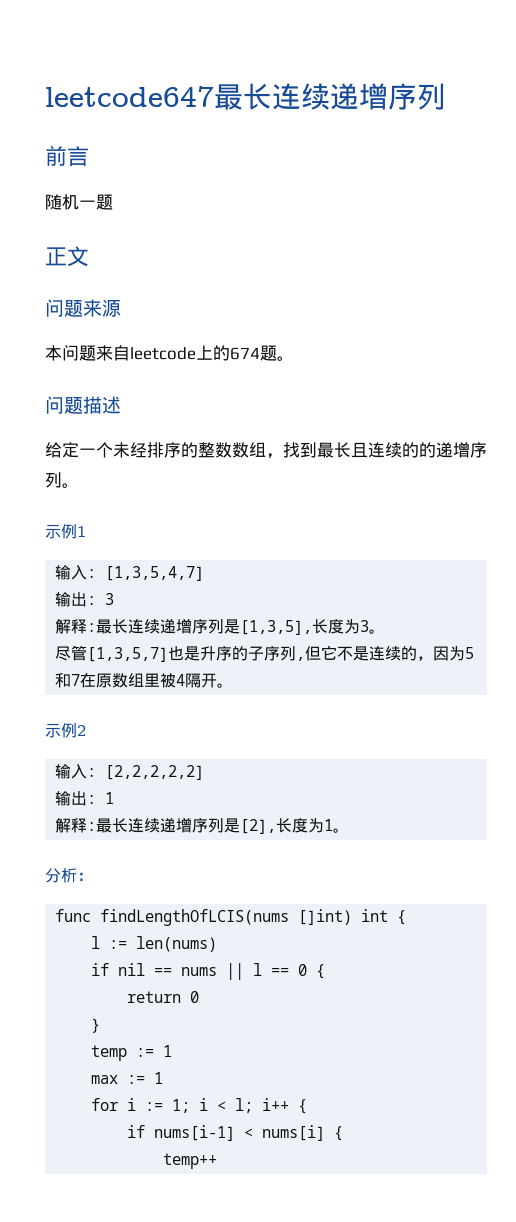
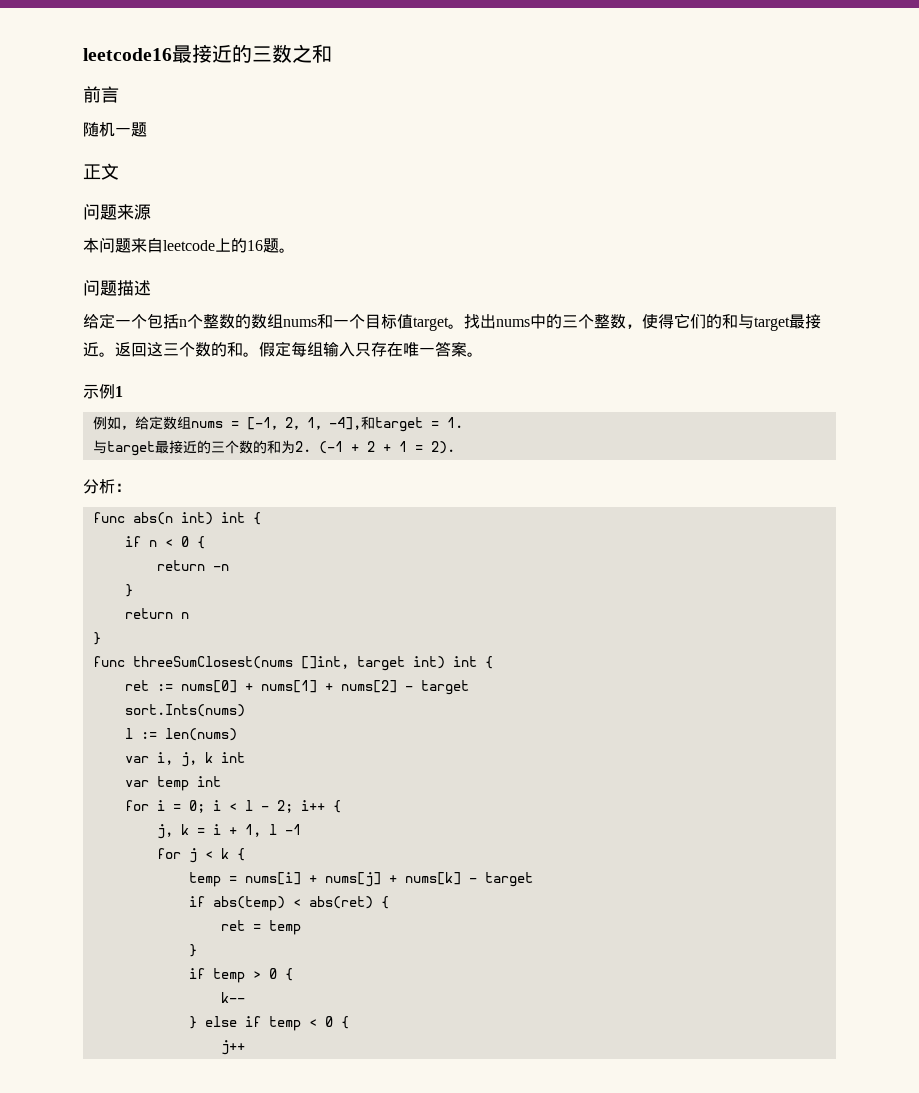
- leetcode647最长连续递增序列
+ leetcode16最接近的三数之和
- 本问题来自leetcode上的674题。
+ 本问题来自leetcode上的16题。
- 给定一个未经排序的整数数组，找到最长且连续的的递增序列。
+ 给定一个包括n个整数的数组nums和一个目标值target。找出nums中的三个整数，使得它们的和与target最接近。返回这三个数的和。假定每组输入只存在唯一答案。
  示例1
- 输入: [1,3,5,4,7]
- 输出: 3
- 解释:最长连续递增序列是[1,3,5],长度为3。
- 尽管[1,3,5,7]也是升序的子序列,但它不是连续的，因为5和7在原数组里被4隔开。
- 示例2
- 输入: [2,2,2,2,2]
- 输出: 1
- 解释:最长连续递增序列是[2],长度为1。
+ 例如，给定数组nums = [-1，2，1，-4],和target = 1.
+ 与target最接近的三个数的和为2. (-1 + 2 + 1 = 2).
- func findLengthOfLCIS(nums []int) int {
+ func abs(n int) int {
+ if n < 0 {
+ return -n
+ }
+ return n
+ }
+ func threeSumClosest(nums []int, target int) int {
+ ret := nums[0] + nums[1] + nums[2] - target
+ sort.Ints(nums)
  l := len(nums)
- if nil == nums || l == 0 {
- return 0
+ var i, j, k int
+ var temp int
+ for i = 0; i < l - 2; i++ {
+ j, k = i + 1, l -1
+ for j < k {
+ temp = nums[i] + nums[j] + nums[k] - target
+ if abs(temp) < abs(ret) {
+ ret = temp
  }
- temp := 1
- max := 1
- for i := 1; i < l; i++ {
- if nums[i-1] < nums[i] {
- temp++
+ if temp > 0 {
+ k--
+ } else if temp < 0 {
+ j++

